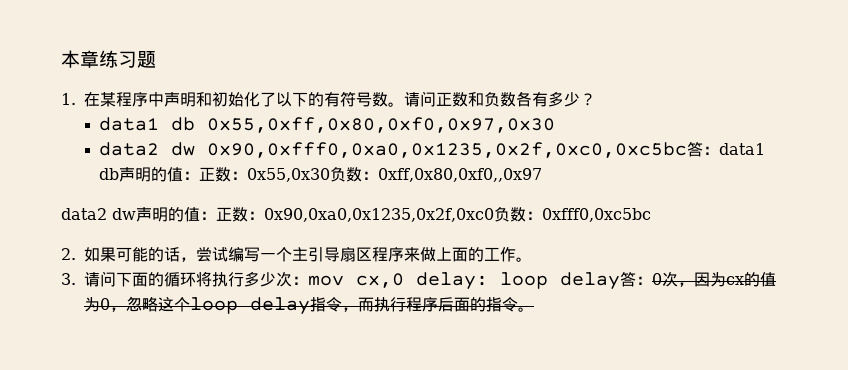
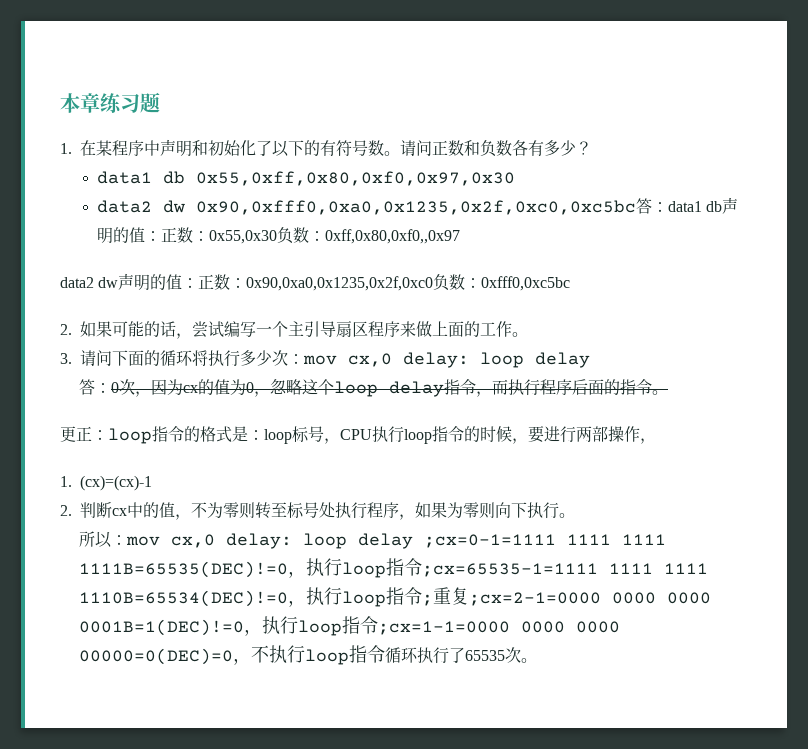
- 3.请问下面的循环将执行多少次：mov cx,0 delay: loop delay答：0次，因为cx的值为0，忽略这个loop delay指令，而执行程序后面的指令。
+ 3.请问下面的循环将执行多少次：mov cx,0 delay: loop delay
+ 答：0次，因为cx的值为0，忽略这个loop delay指令，而执行程序后面的指令。
+ 更正：loop指令的格式是：loop标号，CPU执行loop指令的时候，要进行两部操作，
+ 1. (cx)=(cx)-1
+ 2.判断cx中的值，不为零则转至标号处执行程序，如果为零则向下执行。
+ 所以：mov cx,0 delay: loop delay ;cx=0-1=1111 1111 1111 1111B=65535(DEC)!=0，执行loop指令;cx=65535-1=1111 1111 1111 1110B=65534(DEC)!=0，执行loop指令;重复;cx=2-1=0000 0000 0000 0001B=1(DEC)!=0，执行loop指令;cx=1-1=0000 0000 0000 00000=0(DEC)=0，不执行loop指令循环执行了65535次。

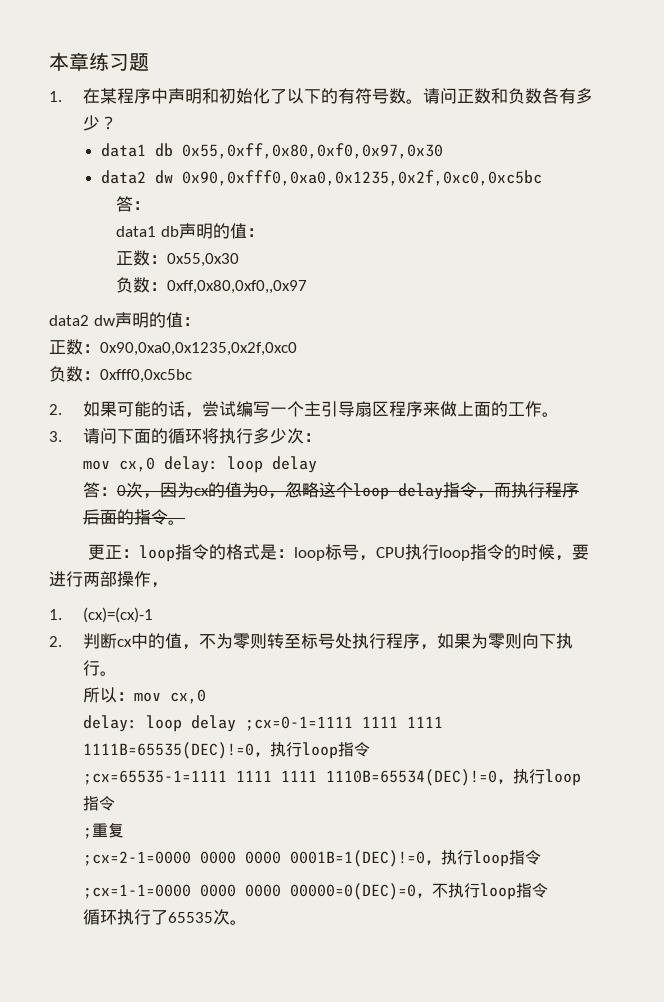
- data2 dw 0x90,0xfff0,0xa0,0x1235,0x2f,0xc0,0xc5bc答：data1 db声明的值：正数：0x55,0x30负数：0xff,0x80,0xf0,,0x97
+ data2 dw 0x90,0xfff0,0xa0,0x1235,0x2f,0xc0,0xc5bc
+ 答：
+ data1 db声明的值：
+ 正数：0x55,0x30
+ 负数：0xff,0x80,0xf0,,0x97
- data2 dw声明的值：正数：0x90,0xa0,0x1235,0x2f,0xc0负数：0xfff0,0xc5bc
+ data2 dw声明的值：
+ 正数：0x90,0xa0,0x1235,0x2f,0xc0
+ 负数：0xfff0,0xc5bc
- 3.请问下面的循环将执行多少次：mov cx,0 delay: loop delay
+ 3.请问下面的循环将执行多少次：
+ mov cx,0 delay: loop delay
- 所以：mov cx,0 delay: loop delay ;cx=0-1=1111 1111 1111 1111B=65535(DEC)!=0，执行loop指令;cx=65535-1=1111 1111 1111 1110B=65534(DEC)!=0，执行loop指令;重复;cx=2-1=0000 0000 0000 0001B=1(DEC)!=0，执行loop指令;cx=1-1=0000 0000 0000 00000=0(DEC)=0，不执行loop指令循环执行了65535次。
+ 所以：mov cx,0
+ delay: loop delay ;cx=0-1=1111 1111 1111 1111B=65535(DEC)!=0，执行loop指令
+ ;cx=65535-1=1111 1111 1111 1110B=65534(DEC)!=0，执行loop指令
+ ;重复
+ ;cx=2-1=0000 0000 0000 0001B=1(DEC)!=0，执行loop指令
+ ;cx=1-1=0000 0000 0000 00000=0(DEC)=0，不执行loop指令
+ 循环执行了65535次。

